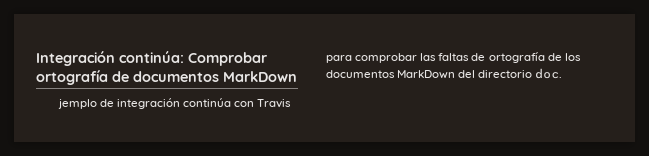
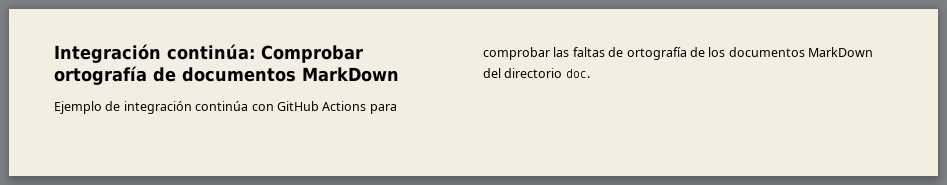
- jemplo de integración continúa con Travis para comprobar las faltas de ortografía de los documentos MarkDown del directorio doc.
+ Ejemplo de integración continúa con GitHub Actions para comprobar las faltas de ortografía de los documentos MarkDown del directorio doc.

